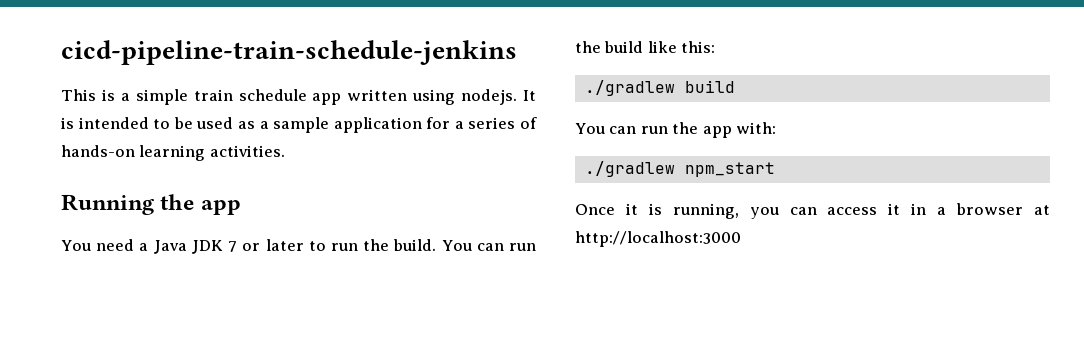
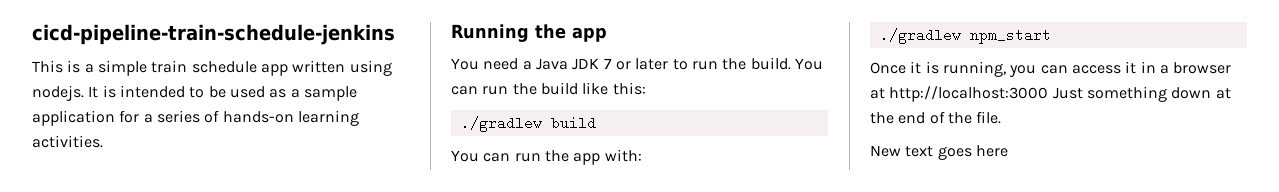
- Once it is running, you can access it in a browser at http://localhost:3000
+ Once it is running, you can access it in a browser at http://localhost:3000 Just something down at the end of the file.
+ New text goes here

